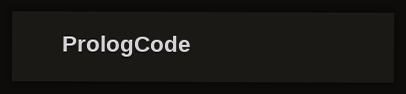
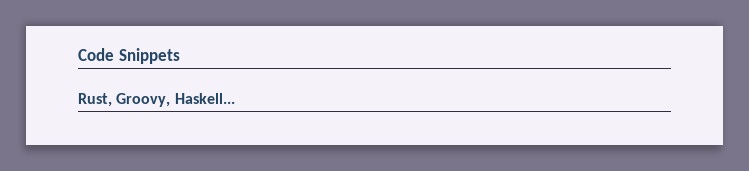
- PrologCode
+ Code Snippets
+ Rust, Groovy, Haskell...

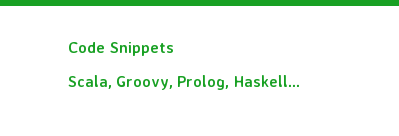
- Rust, Groovy, Haskell...
+ Scala, Groovy, Prolog, Haskell...

